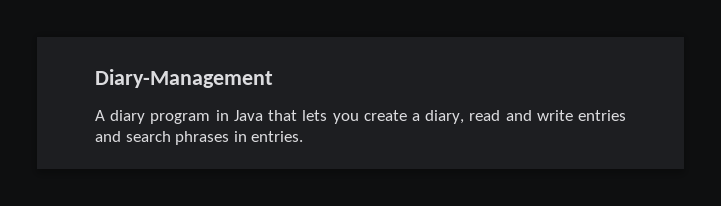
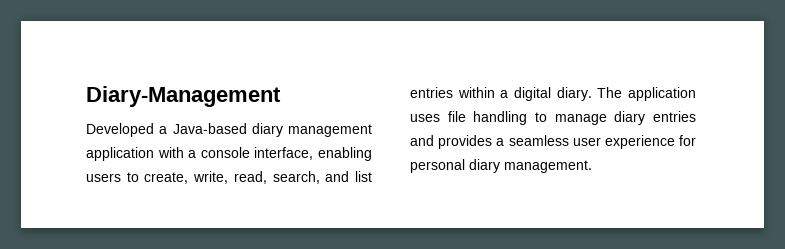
- A diary program in Java that lets you create a diary, read and write entries and search phrases in entries.
+ Developed a Java-based diary management application with a console interface, enabling users to create, write, read, search, and list entries within a digital diary. The application uses file handling to manage diary entries and provides a seamless user experience for personal diary management.

